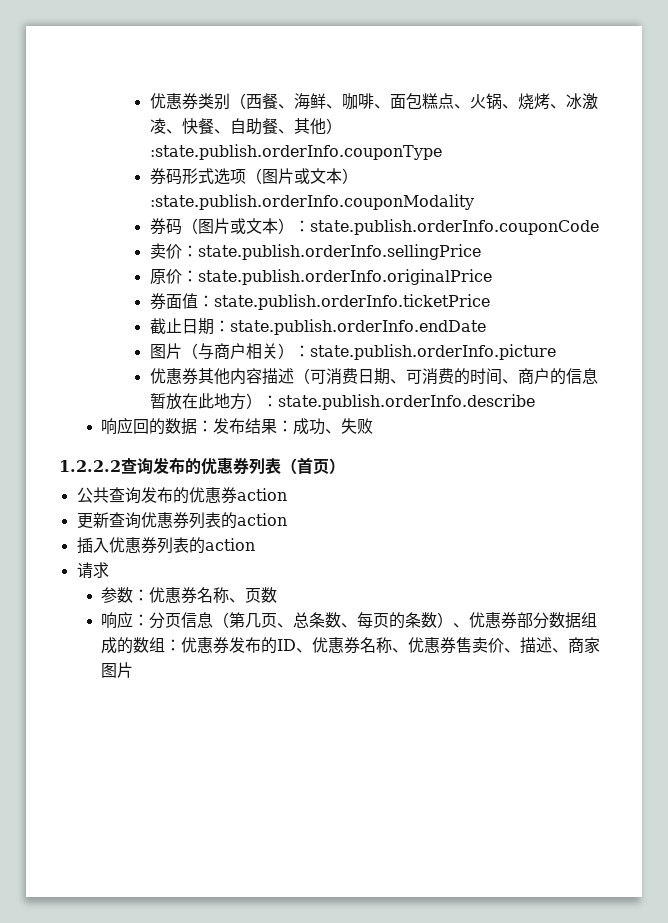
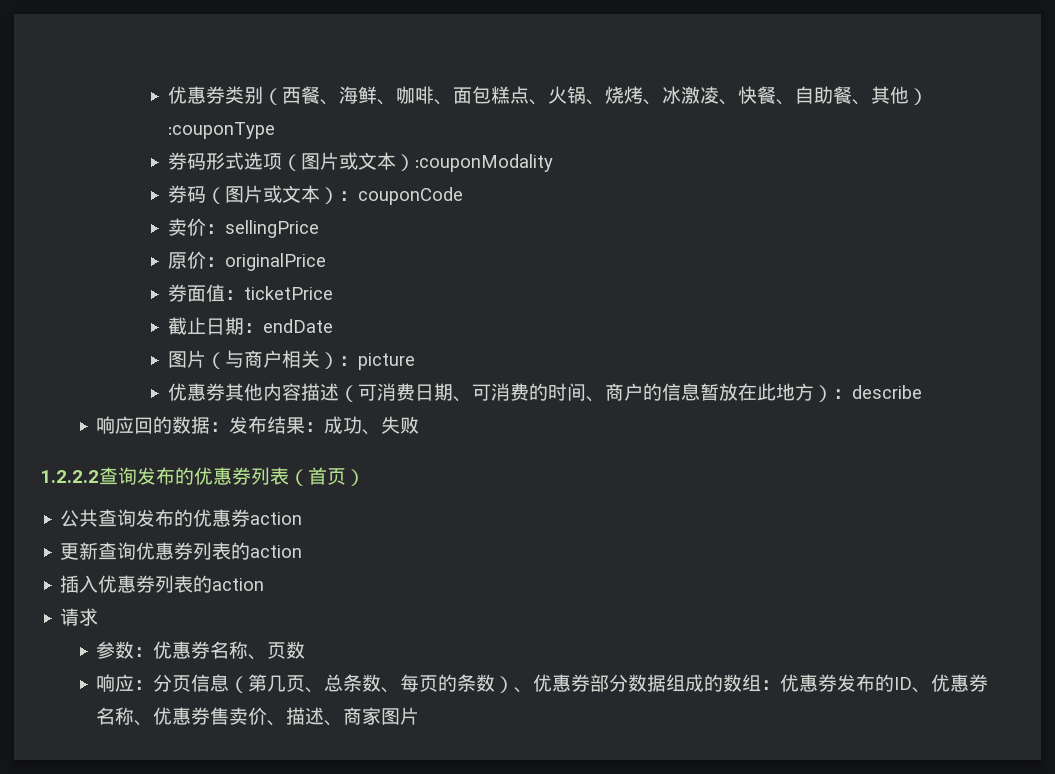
- 优惠券类别（西餐、海鲜、咖啡、面包糕点、火锅、烧烤、冰激凌、快餐、自助餐、其他）:state.publish.orderInfo.couponType
+ 优惠券类别（西餐、海鲜、咖啡、面包糕点、火锅、烧烤、冰激凌、快餐、自助餐、其他）:couponType
- 券码形式选项（图片或文本）:state.publish.orderInfo.couponModality
+ 券码形式选项（图片或文本）:couponModality
- 券码（图片或文本）：state.publish.orderInfo.couponCode
+ 券码（图片或文本）：couponCode
- 卖价：state.publish.orderInfo.sellingPrice
+ 卖价：sellingPrice
- 原价：state.publish.orderInfo.originalPrice
+ 原价：originalPrice
- 券面值：state.publish.orderInfo.ticketPrice
+ 券面值：ticketPrice
- 截止日期：state.publish.orderInfo.endDate
+ 截止日期：endDate
- 图片（与商户相关）：state.publish.orderInfo.picture
+ 图片（与商户相关）：picture
- 优惠券其他内容描述（可消费日期、可消费的时间、商户的信息暂放在此地方）：state.publish.orderInfo.describe
+ 优惠券其他内容描述（可消费日期、可消费的时间、商户的信息暂放在此地方）：describe

